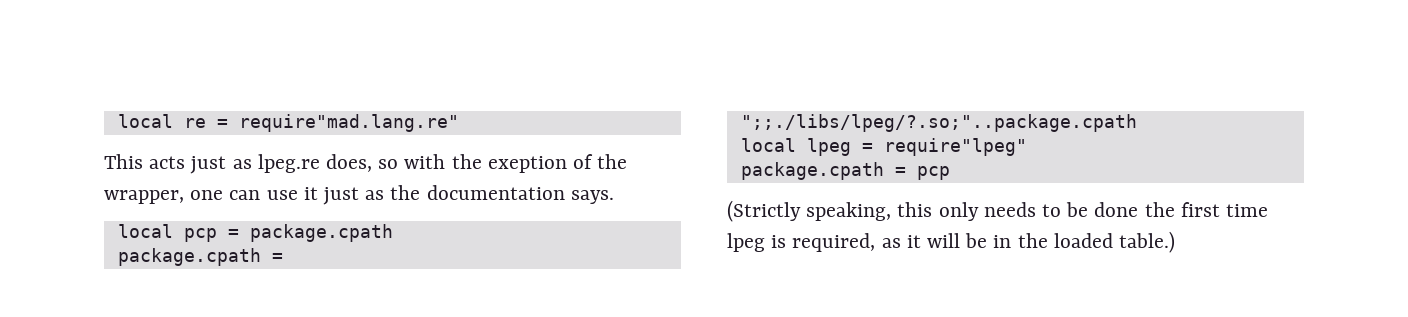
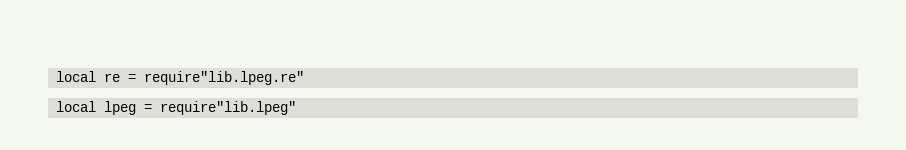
- local re = require"mad.lang.re"
- This acts just as lpeg.re does, so with the exeption of the wrapper, one can use it just as the documentation says.
- local pcp = package.cpath
- package.cpath = ";;./libs/lpeg/?.so;"..package.cpath
- local lpeg = require"lpeg"
- package.cpath = pcp
- (Strictly speaking, this only needs to be done the first time lpeg is required, as it will be in the loaded table.)
+ local re = require"lib.lpeg.re"
+ local lpeg = require"lib.lpeg"

